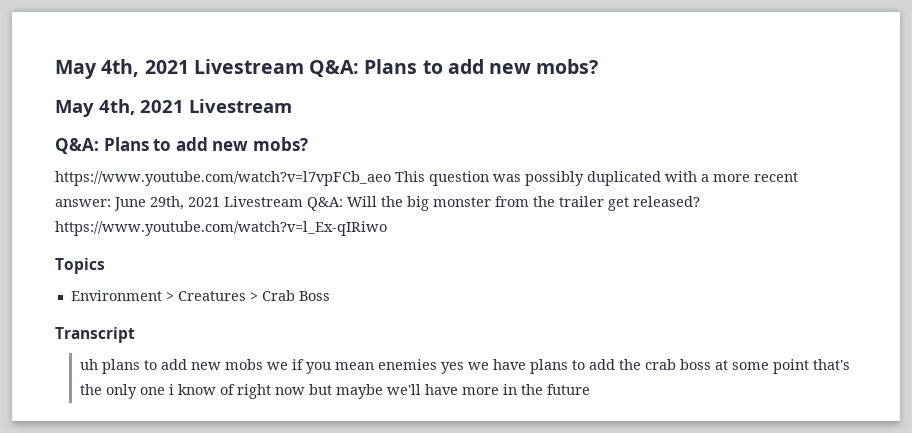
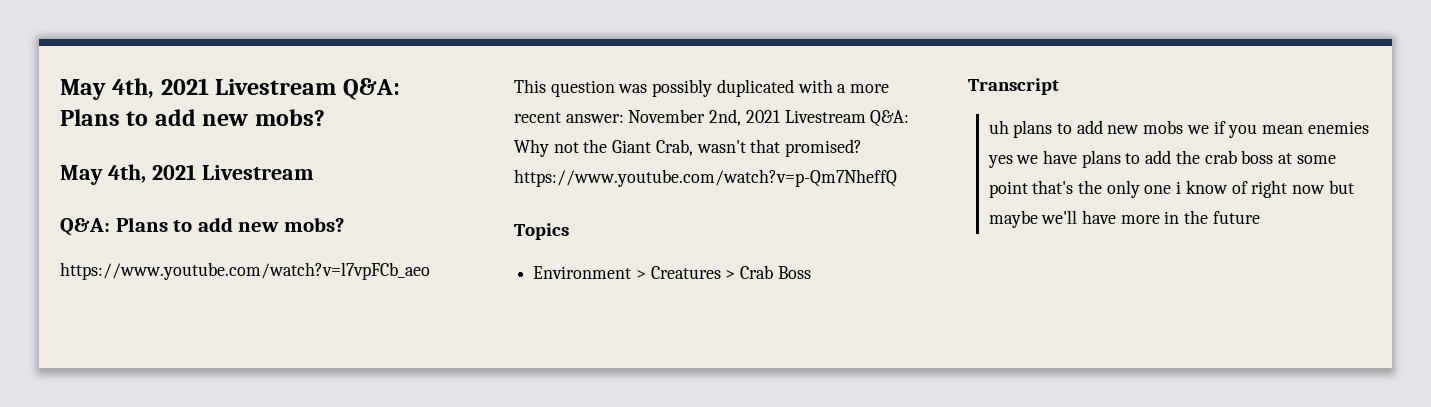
- https://www.youtube.com/watch?v=l7vpFCb_aeo This question was possibly duplicated with a more recent answer: June 29th, 2021 Livestream Q&A: Will the big monster from the trailer get released? https://www.youtube.com/watch?v=l_Ex-qIRiwo
+ https://www.youtube.com/watch?v=l7vpFCb_aeo This question was possibly duplicated with a more recent answer: November 2nd, 2021 Livestream Q&A: Why not the Giant Crab, wasn't that promised? https://www.youtube.com/watch?v=p-Qm7NheffQ

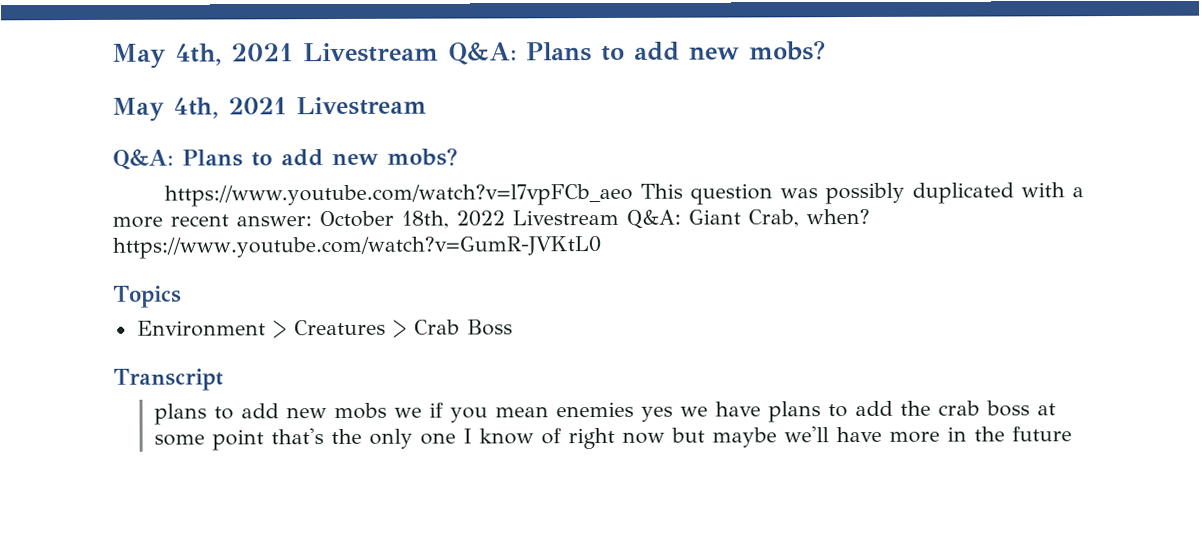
- https://www.youtube.com/watch?v=l7vpFCb_aeo This question was possibly duplicated with a more recent answer: November 2nd, 2021 Livestream Q&A: Why not the Giant Crab, wasn't that promised? https://www.youtube.com/watch?v=p-Qm7NheffQ
+ https://www.youtube.com/watch?v=l7vpFCb_aeo This question was possibly duplicated with a more recent answer: October 18th, 2022 Livestream Q&A: Giant Crab, when? https://www.youtube.com/watch?v=GumR-JVKtL0
- uh plans to add new mobs we if you mean enemies yes we have plans to add the crab boss at some point that's the only one i know of right now but maybe we'll have more in the future
+ plans to add new mobs we if you mean enemies yes we have plans to add the crab boss at some point that's the only one I know of right now but maybe we'll have more in the future

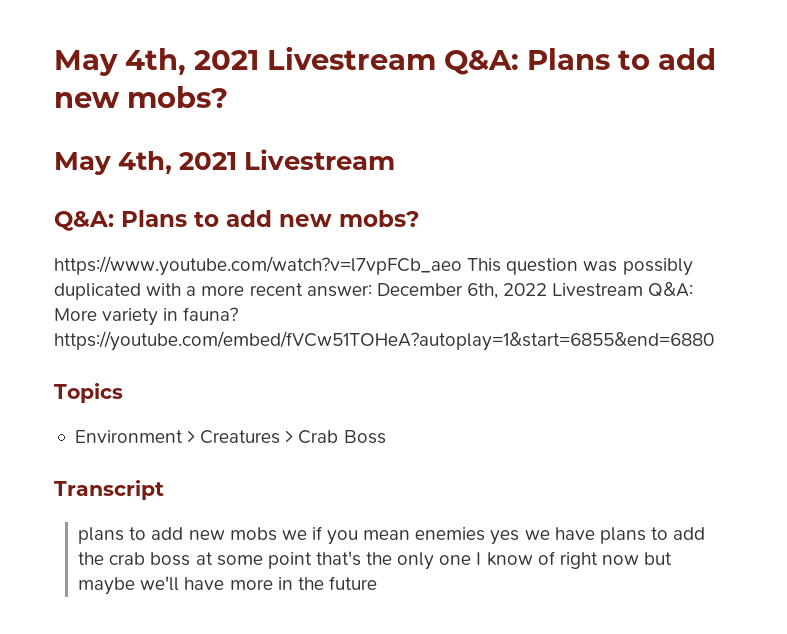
- https://www.youtube.com/watch?v=l7vpFCb_aeo This question was possibly duplicated with a more recent answer: October 18th, 2022 Livestream Q&A: Giant Crab, when? https://www.youtube.com/watch?v=GumR-JVKtL0
+ https://www.youtube.com/watch?v=l7vpFCb_aeo This question was possibly duplicated with a more recent answer: December 6th, 2022 Livestream Q&A: More variety in fauna? https://youtube.com/embed/fVCw51TOHeA?autoplay=1&start=6855&end=6880

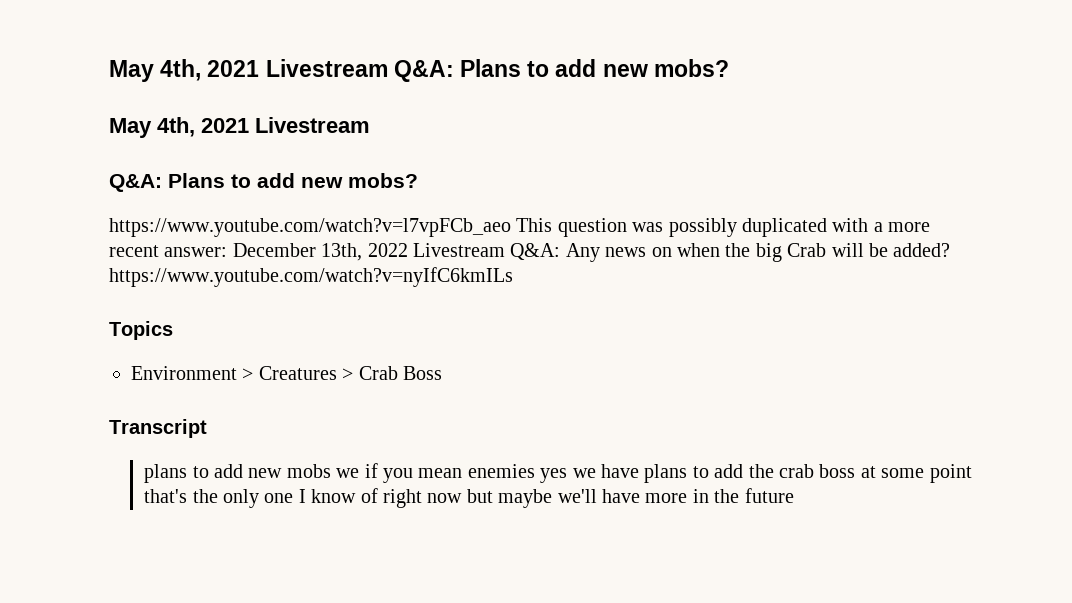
- https://www.youtube.com/watch?v=l7vpFCb_aeo This question was possibly duplicated with a more recent answer: December 6th, 2022 Livestream Q&A: More variety in fauna? https://youtube.com/embed/fVCw51TOHeA?autoplay=1&start=6855&end=6880
+ https://www.youtube.com/watch?v=l7vpFCb_aeo This question was possibly duplicated with a more recent answer: December 13th, 2022 Livestream Q&A: Any news on when the big Crab will be added? https://www.youtube.com/watch?v=nyIfC6kmILs

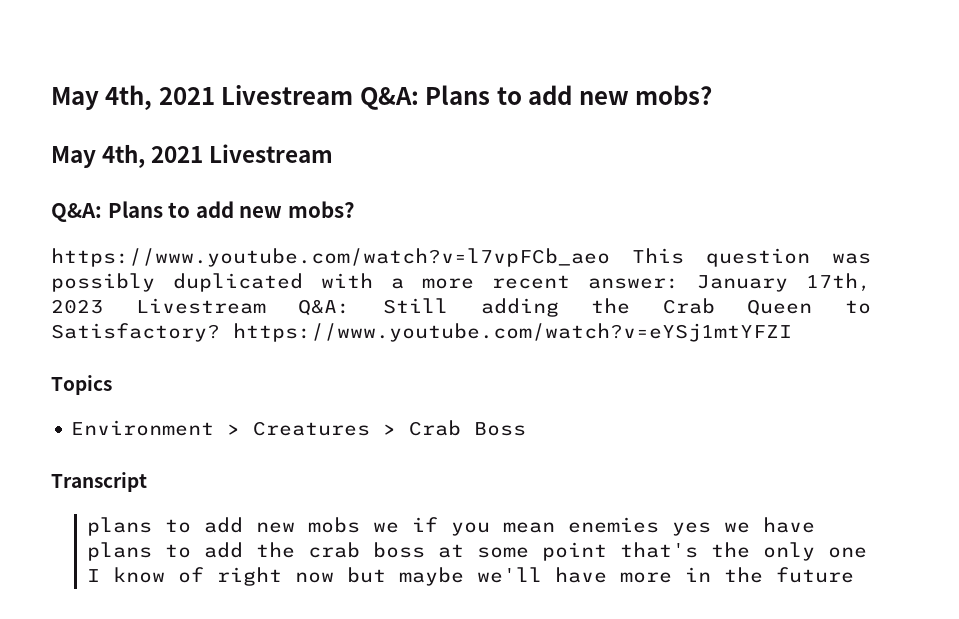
- https://www.youtube.com/watch?v=l7vpFCb_aeo This question was possibly duplicated with a more recent answer: December 13th, 2022 Livestream Q&A: Any news on when the big Crab will be added? https://www.youtube.com/watch?v=nyIfC6kmILs
+ https://www.youtube.com/watch?v=l7vpFCb_aeo This question was possibly duplicated with a more recent answer: January 17th, 2023 Livestream Q&A: Still adding the Crab Queen to Satisfactory? https://www.youtube.com/watch?v=eYSj1mtYFZI

